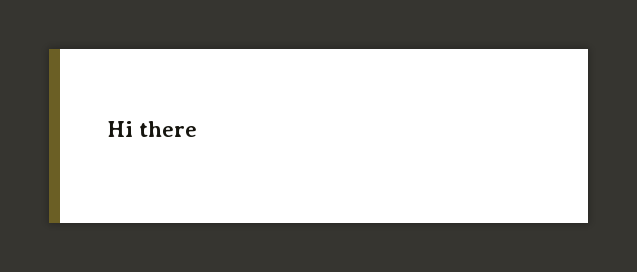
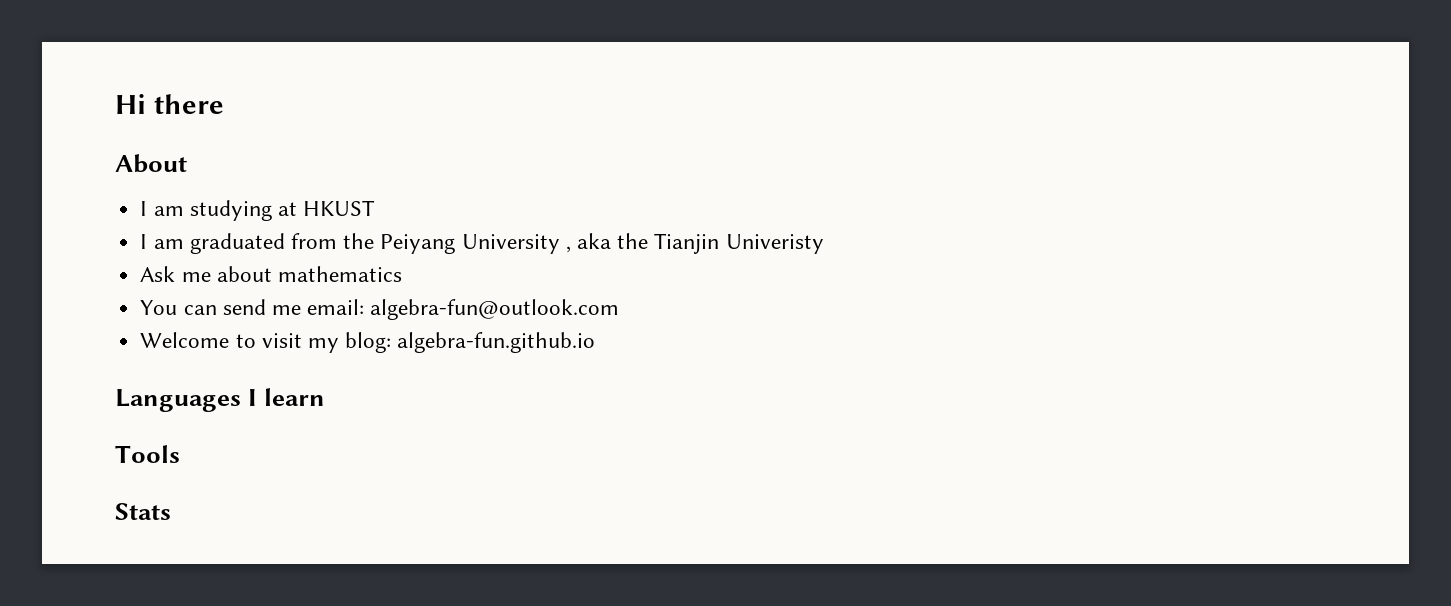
+ About
+ I am studying at HKUST
+ I am graduated from the Peiyang University , aka the Tianjin Univeristy
+ Ask me about mathematics
+ You can send me email: algebra-fun@outlook.com
+ Welcome to visit my blog: algebra-fun.github.io
+ Languages I learn
+ Tools
+ Stats

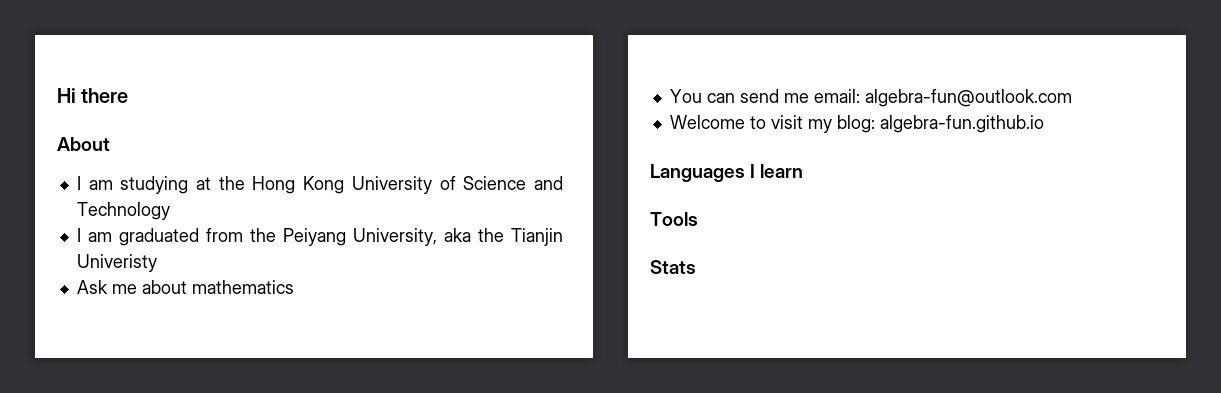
- I am studying at HKUST
+ I am studying at the Hong Kong University of Science and Technology
- I am graduated from the Peiyang University , aka the Tianjin Univeristy
+ I am graduated from the Peiyang University, aka the Tianjin Univeristy

